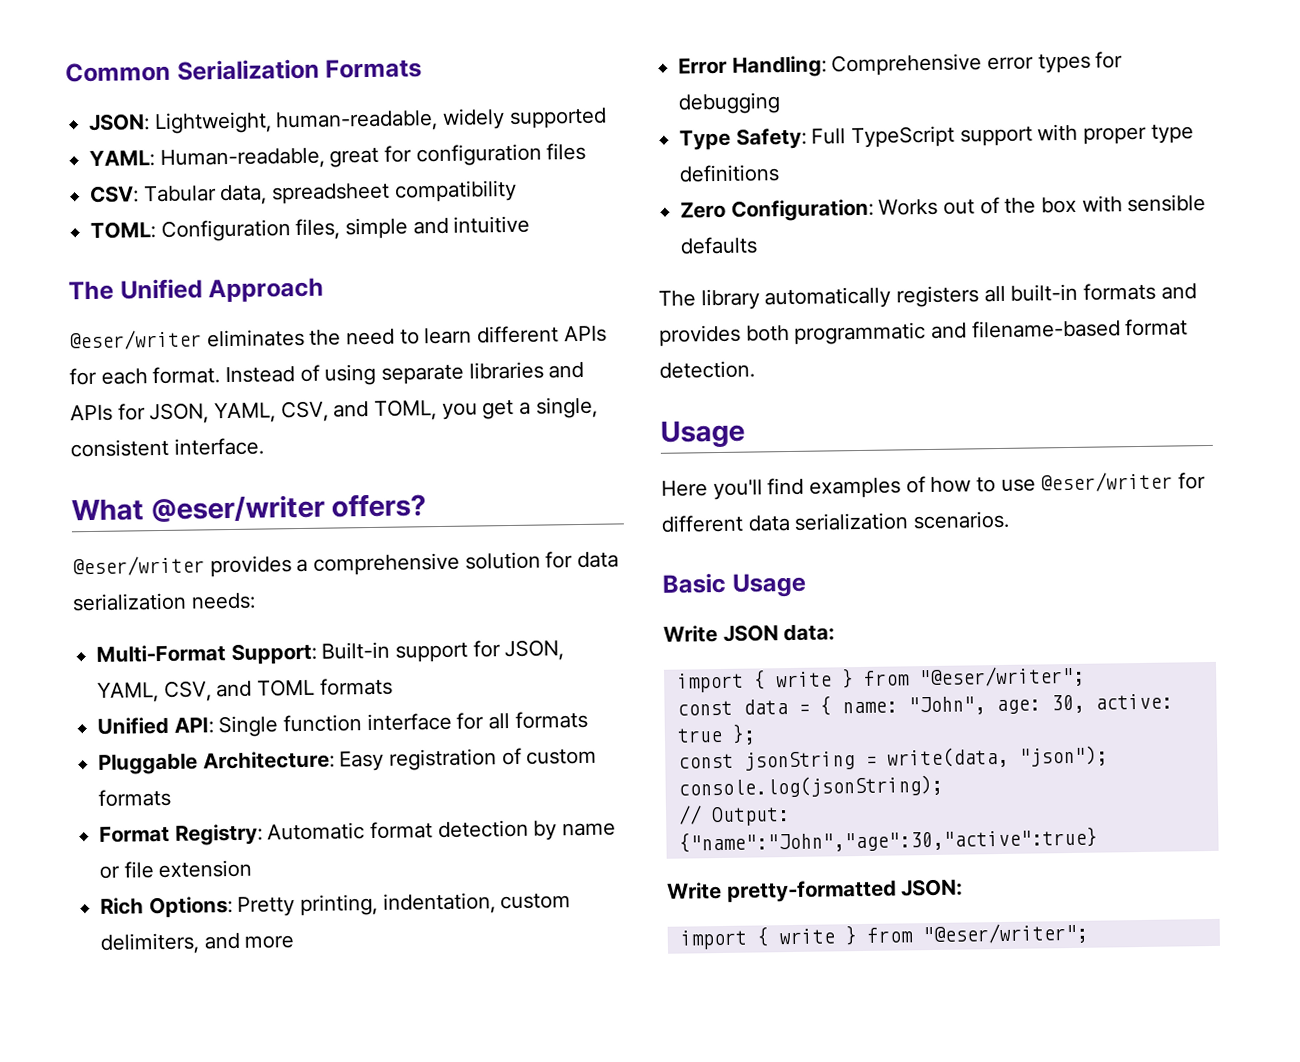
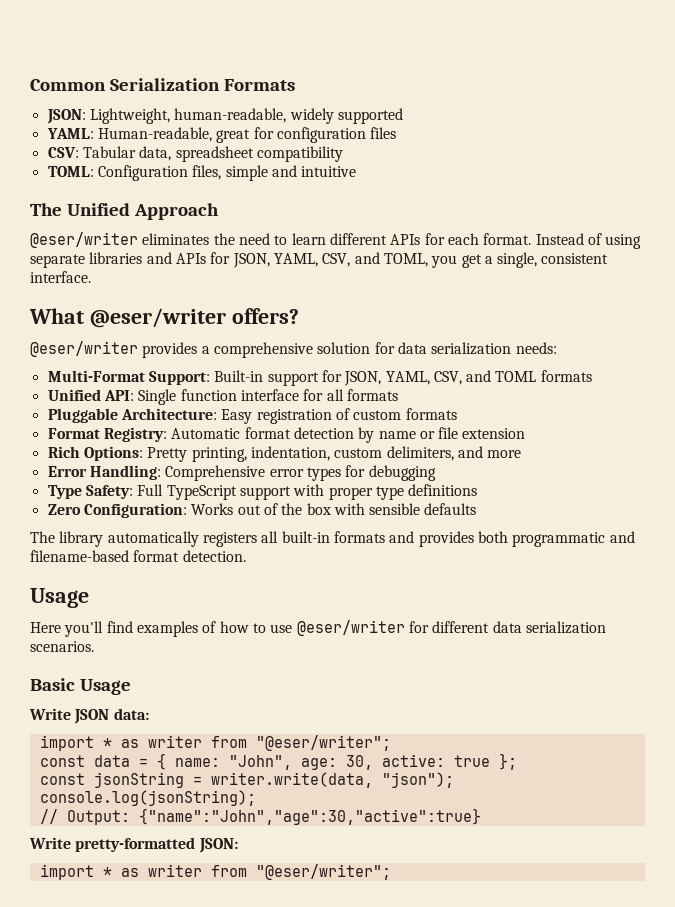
  Write JSON data:
- import { write } from "@eser/writer";
+ import * as writer from "@eser/writer";
- const jsonString = write(data, "json");
+ const jsonString = writer.write(data, "json");
  Write pretty-formatted JSON:
- import { write } from "@eser/writer";
+ import * as writer from "@eser/writer";

